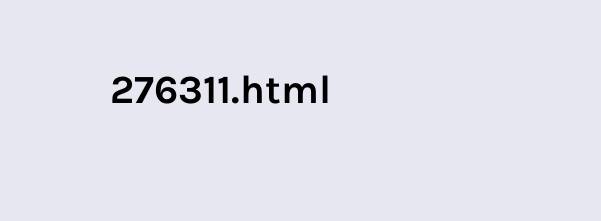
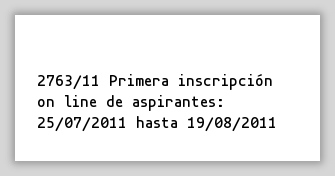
- 276311.html
+ 2763/11 Primera inscripción on line de aspirantes: 25/07/2011 hasta 19/08/2011

